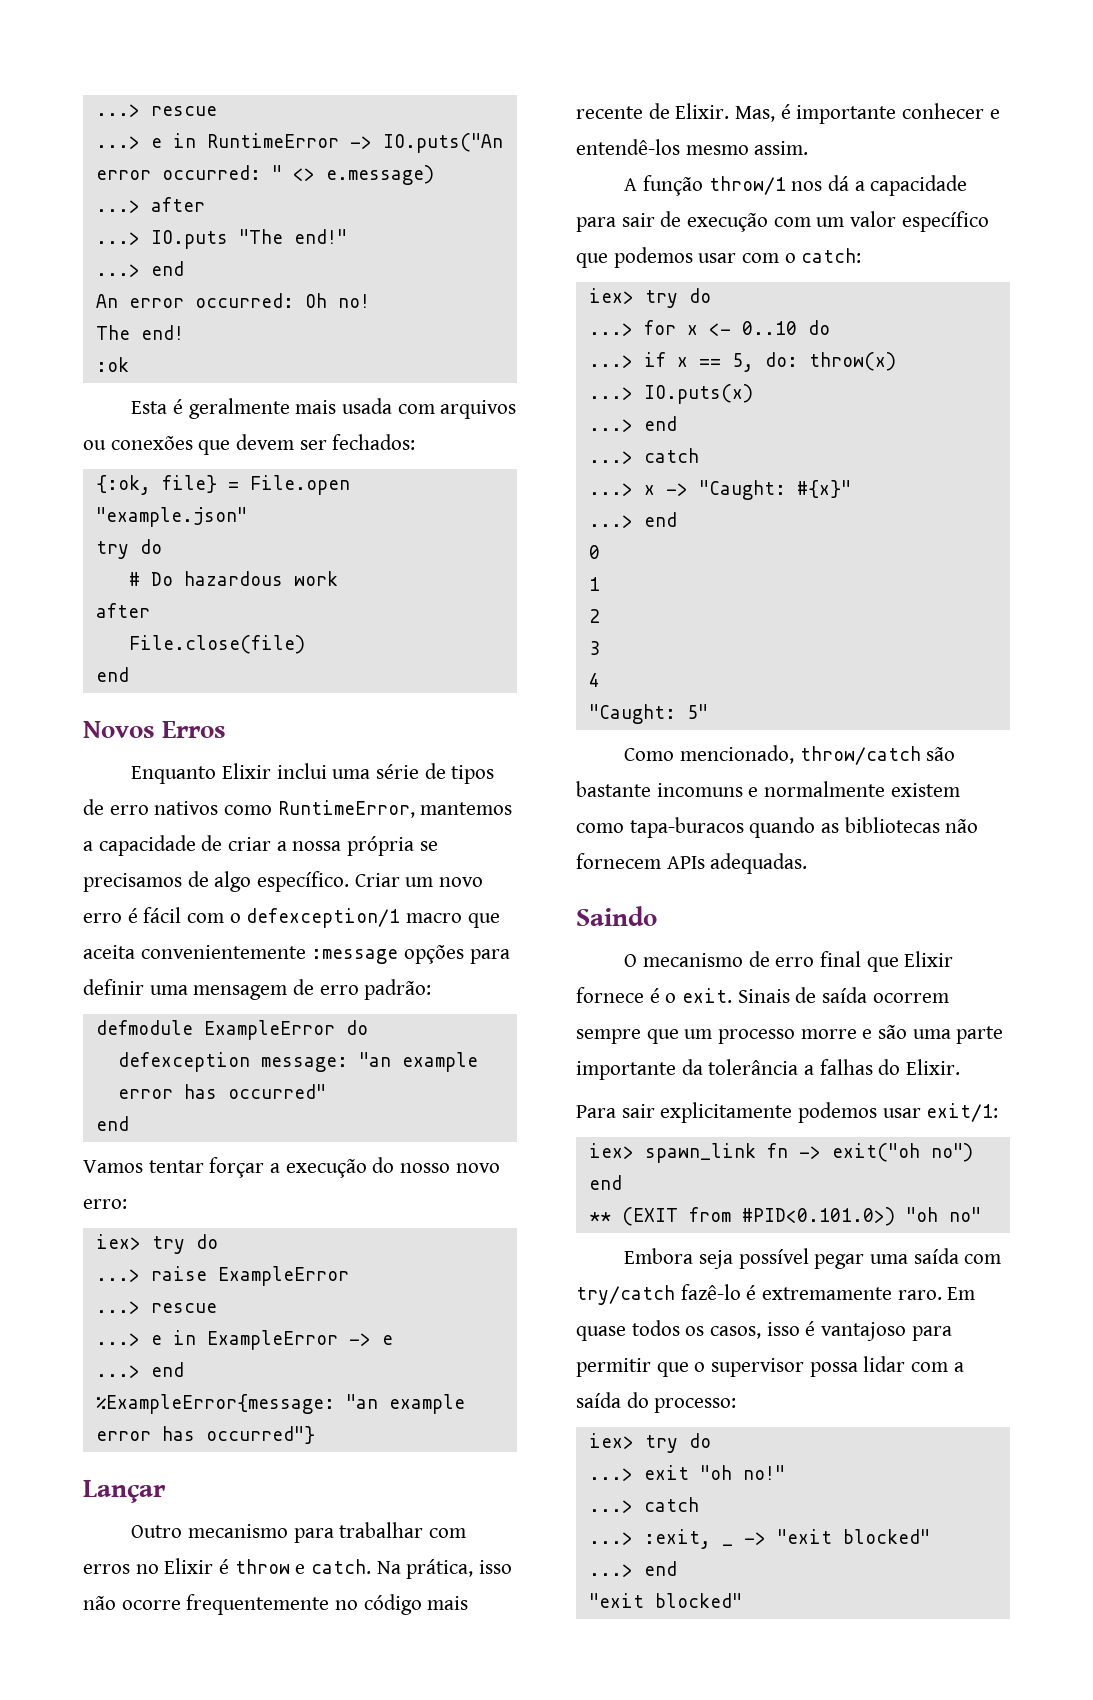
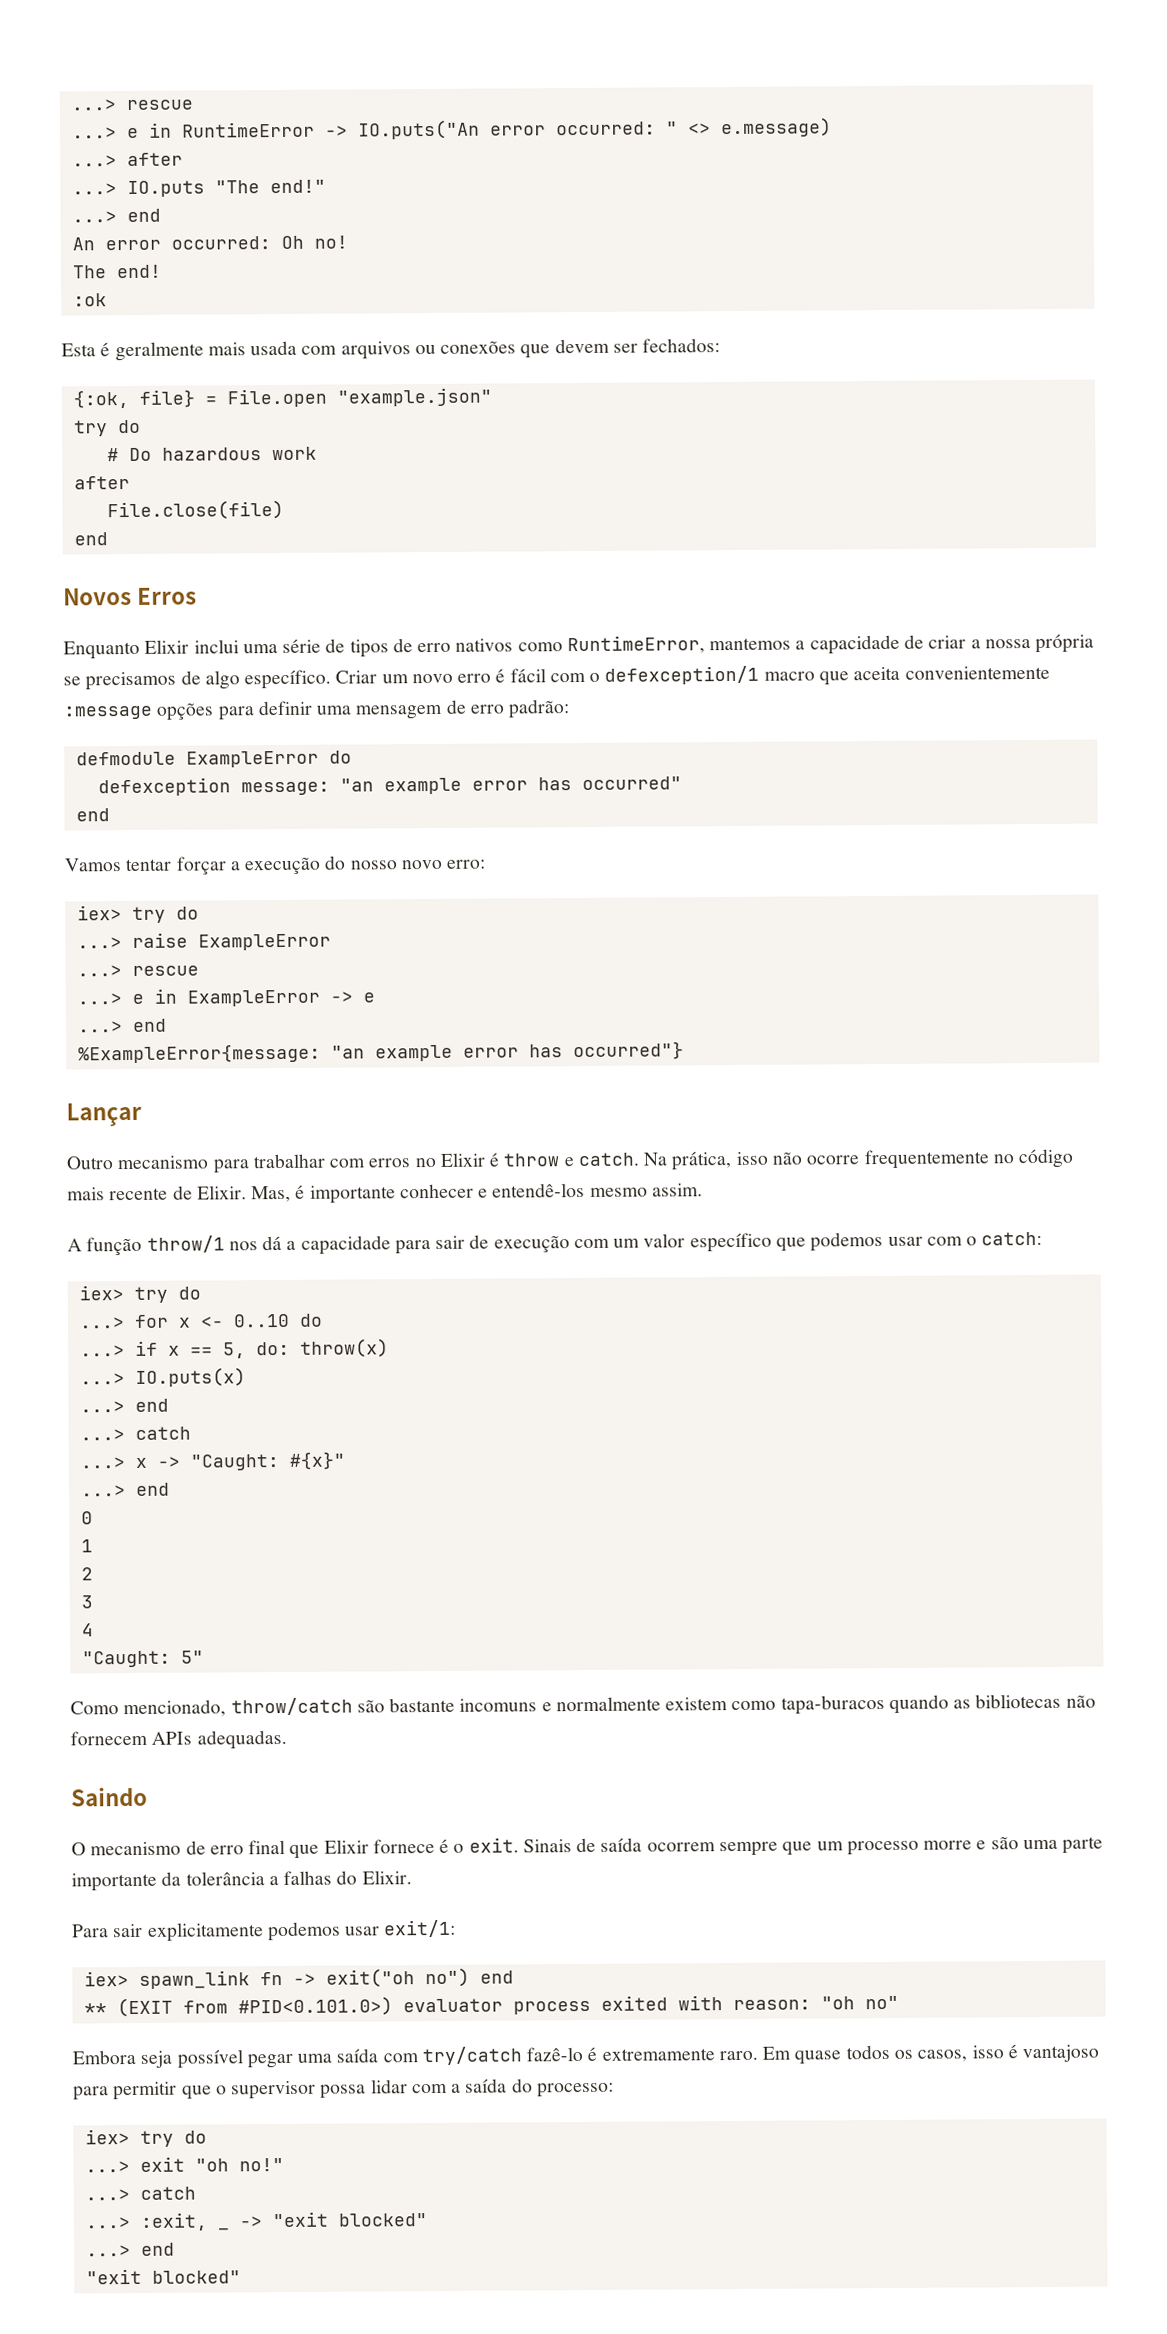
- ** (EXIT from #PID<0.101.0>) "oh no"
+ ** (EXIT from #PID<0.101.0>) evaluator process exited with reason: "oh no"

